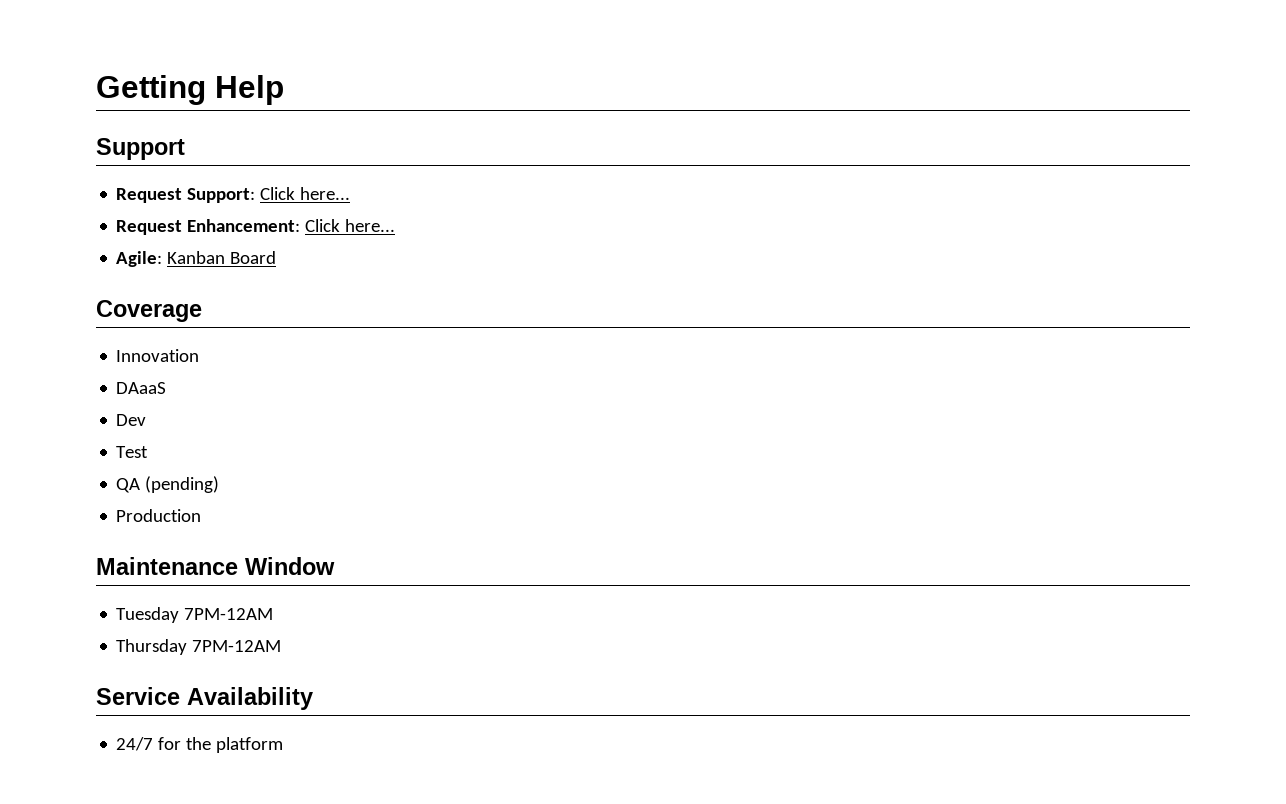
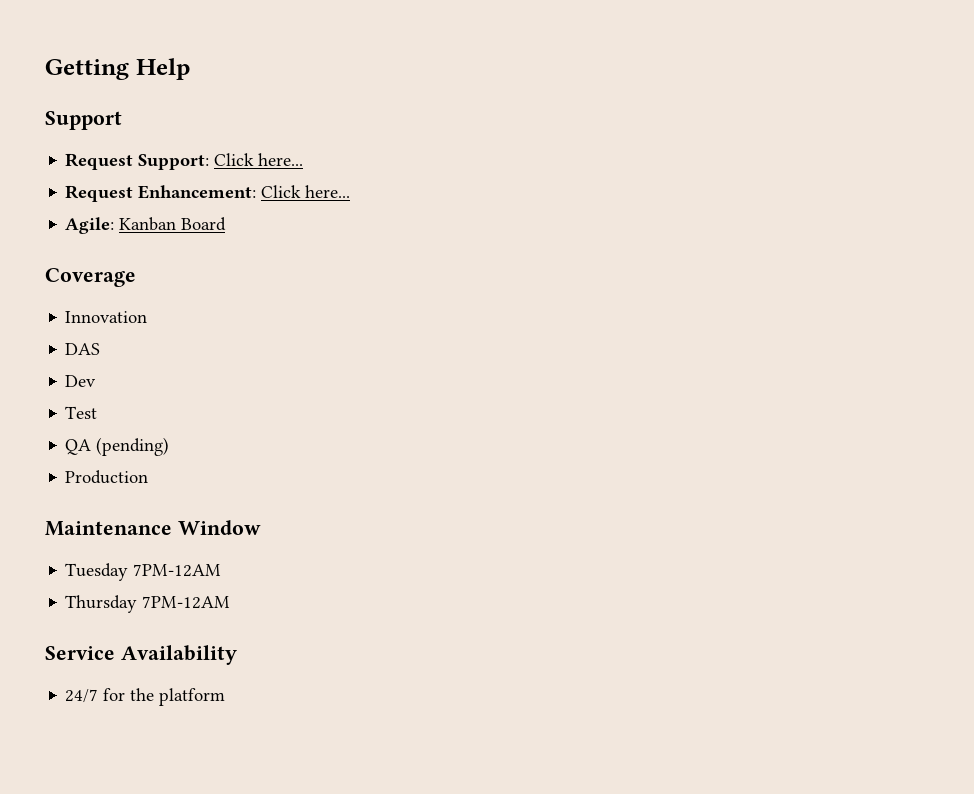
- DAaaS
+ DAS

